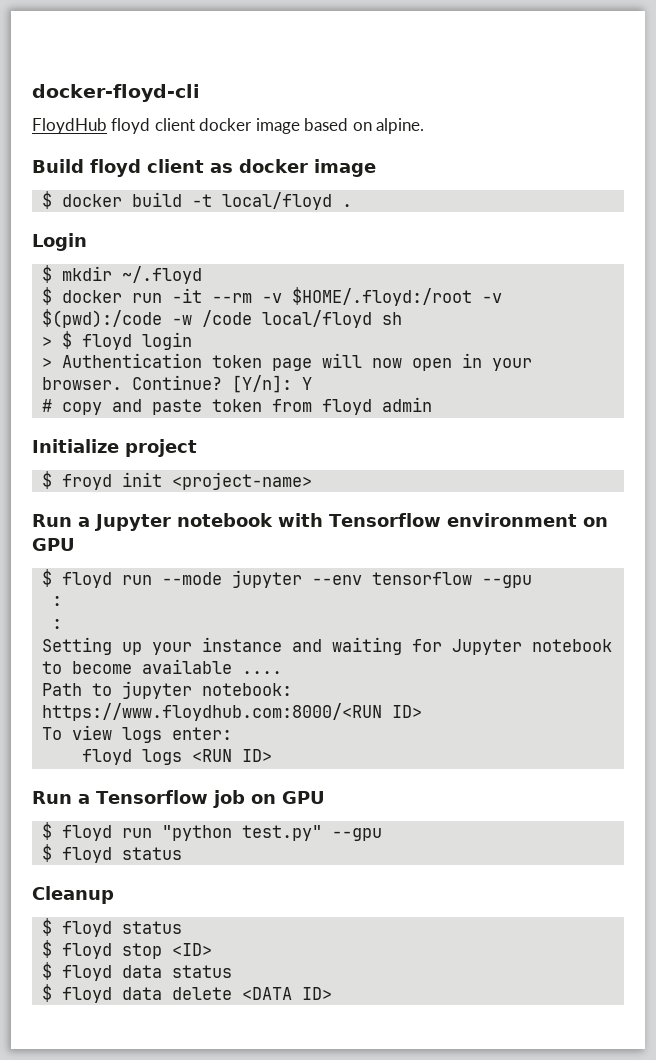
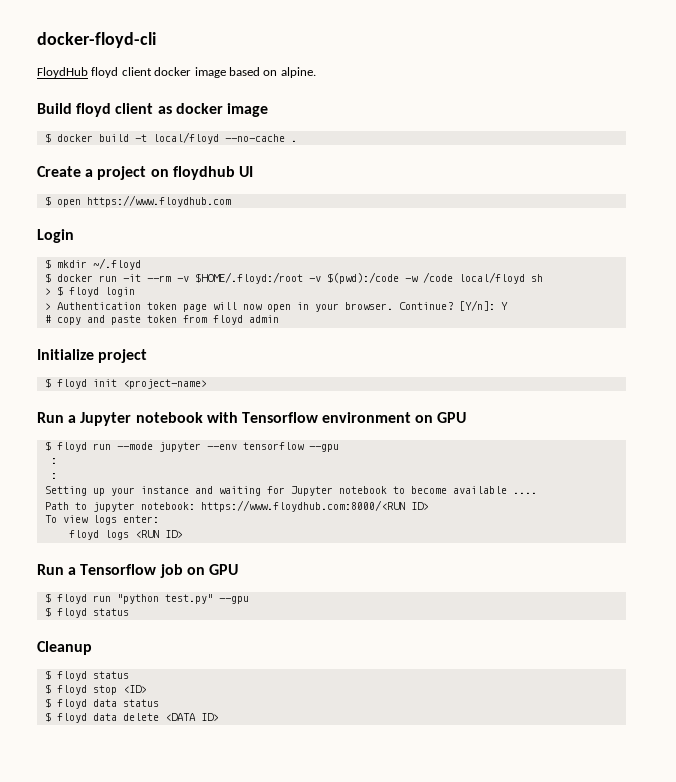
- $ docker build -t local/floyd .
+ $ docker build -t local/floyd --no-cache .
+ Create a project on floydhub UI
+ $ open https://www.floydhub.com
- $ froyd init <project-name>
+ $ floyd init <project-name>

